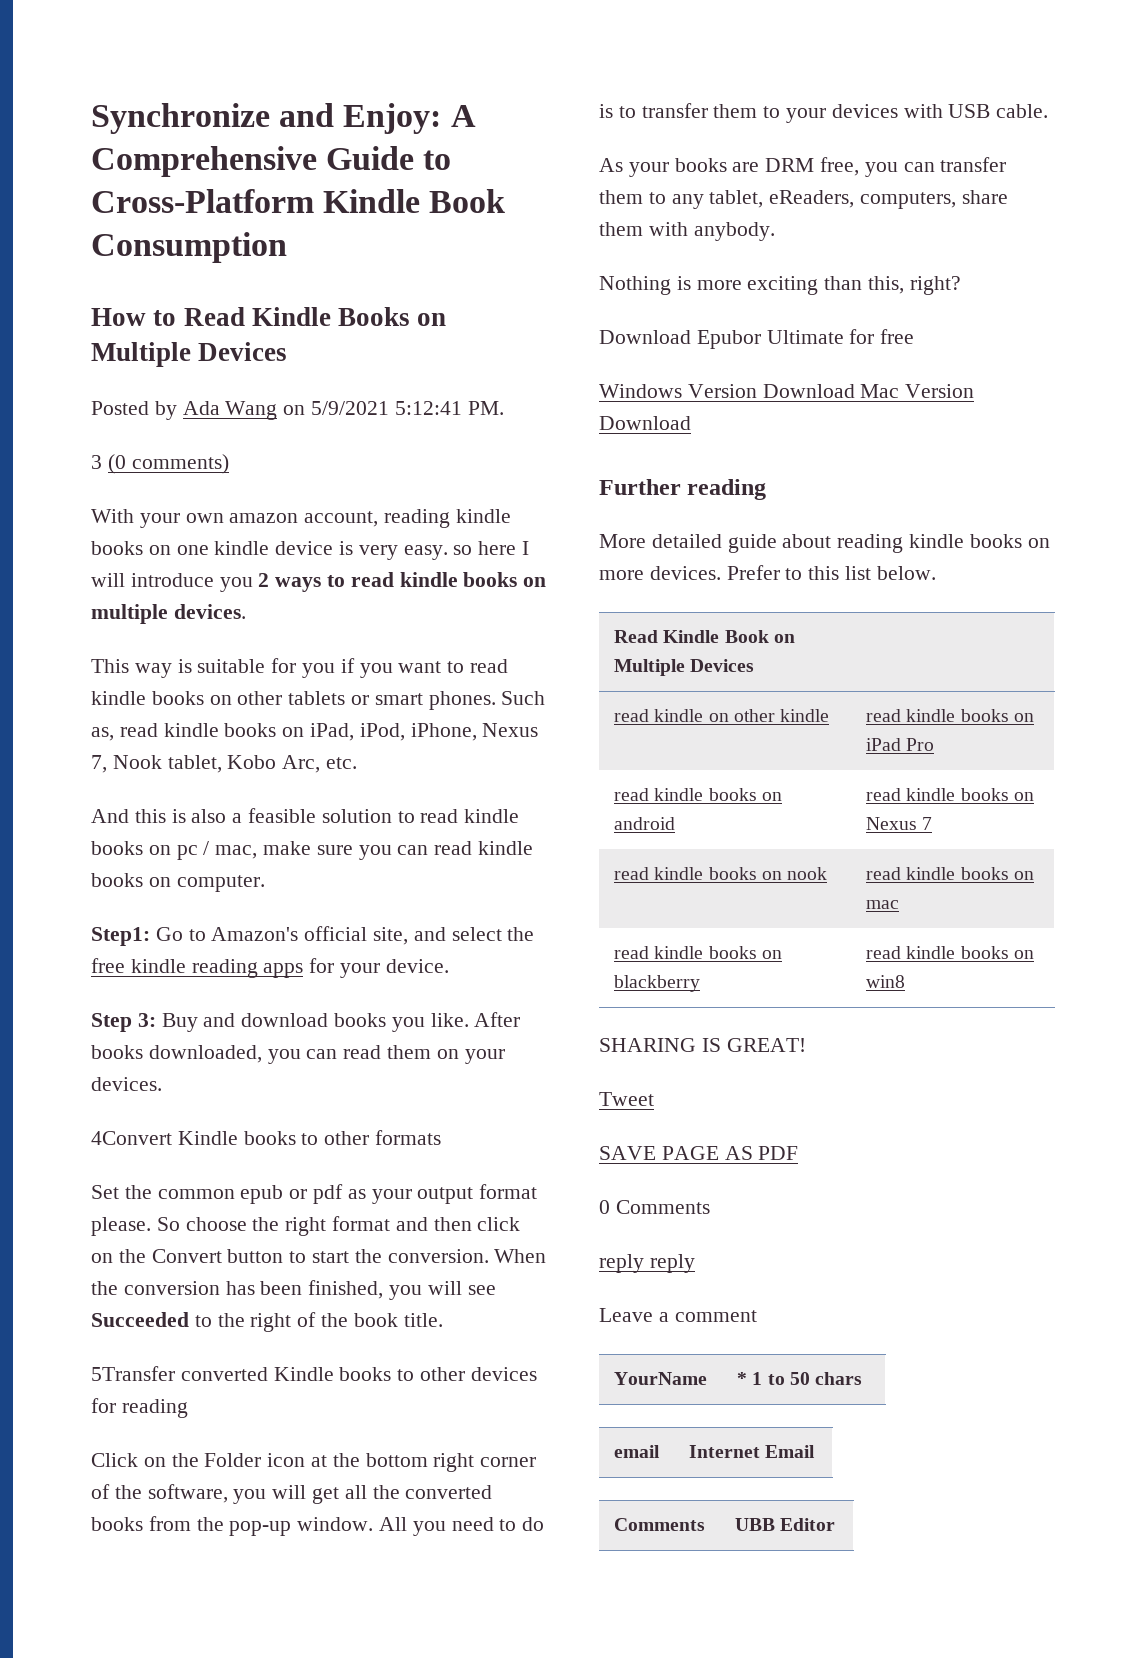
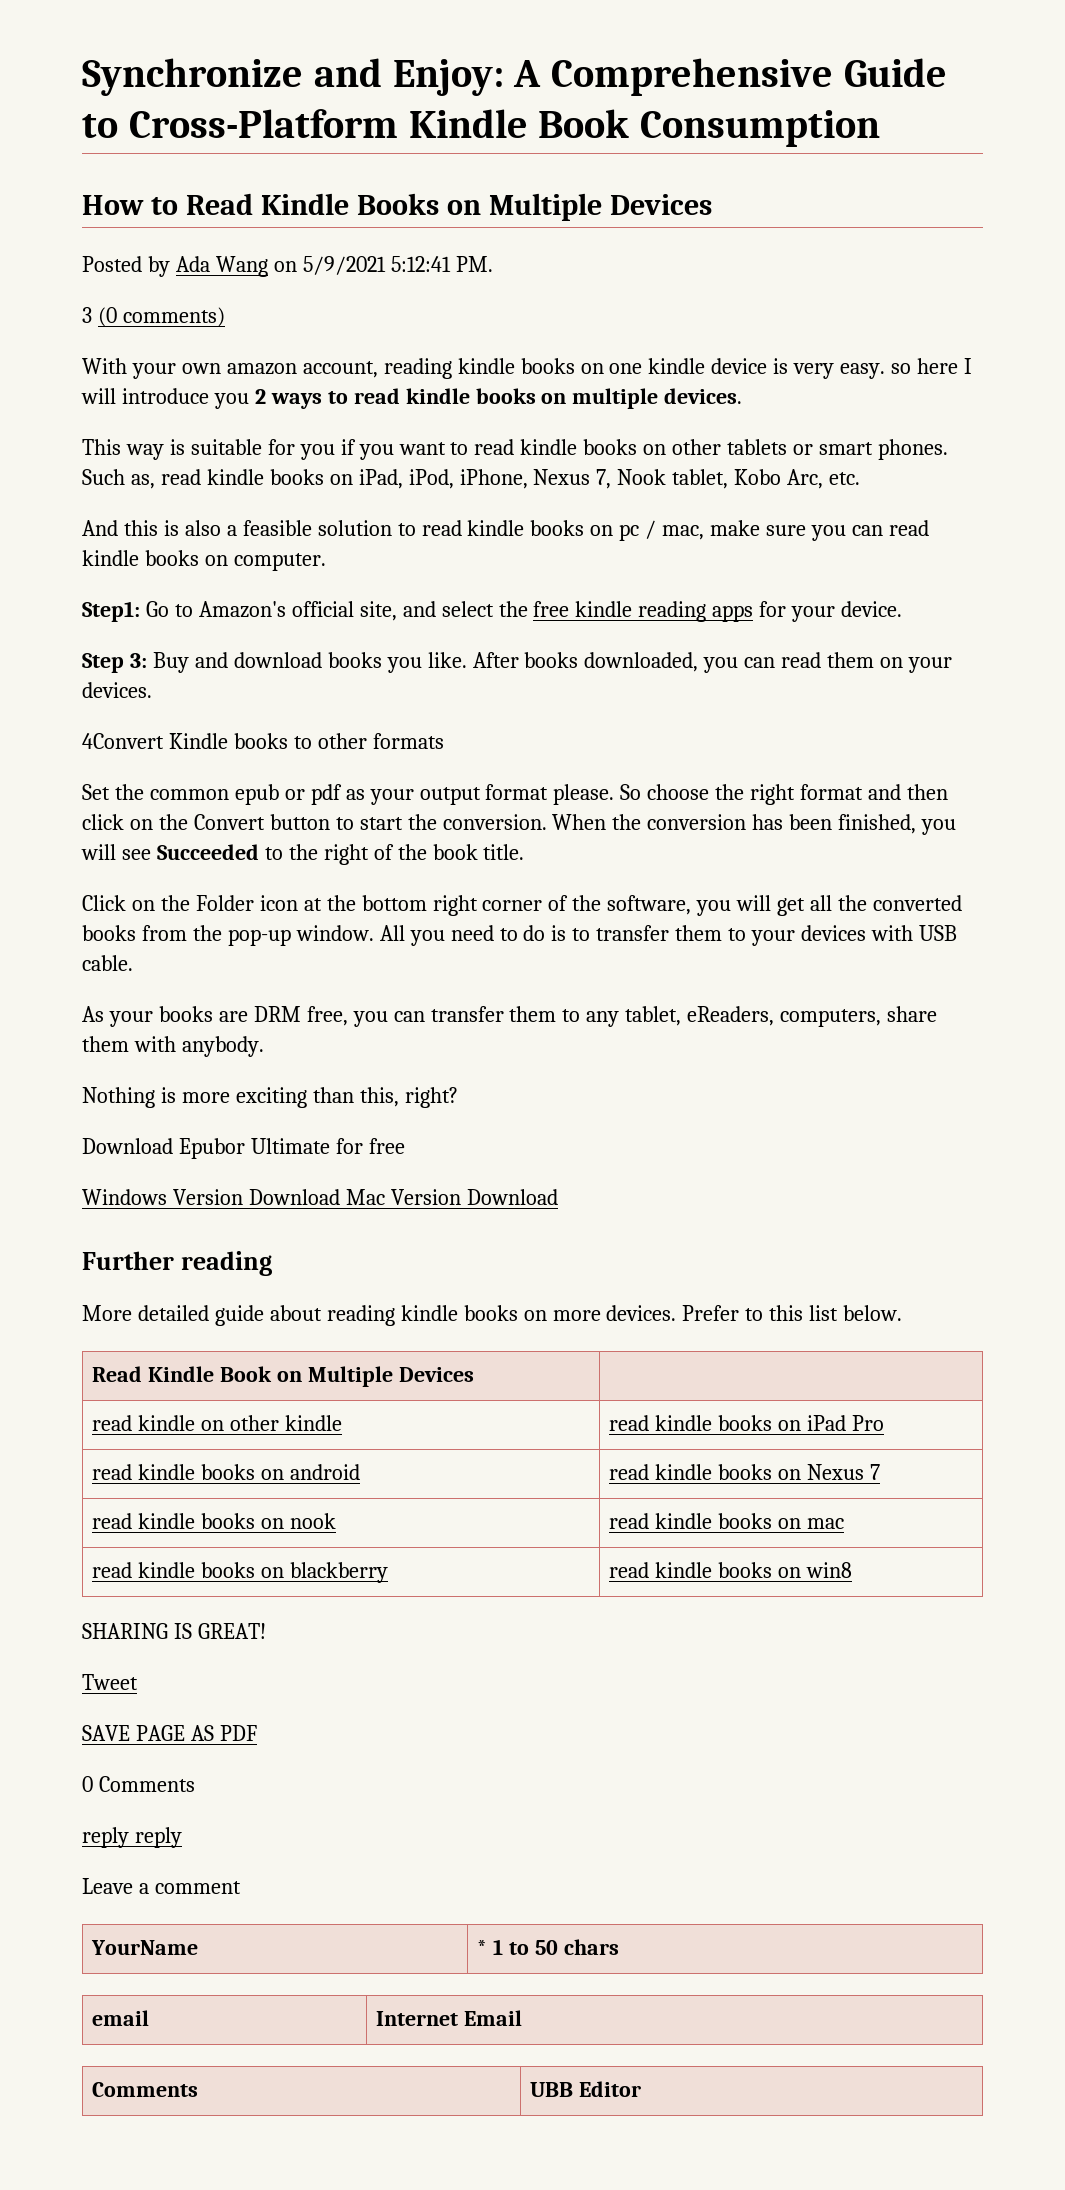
- 5Transfer converted Kindle books to other devices for reading

